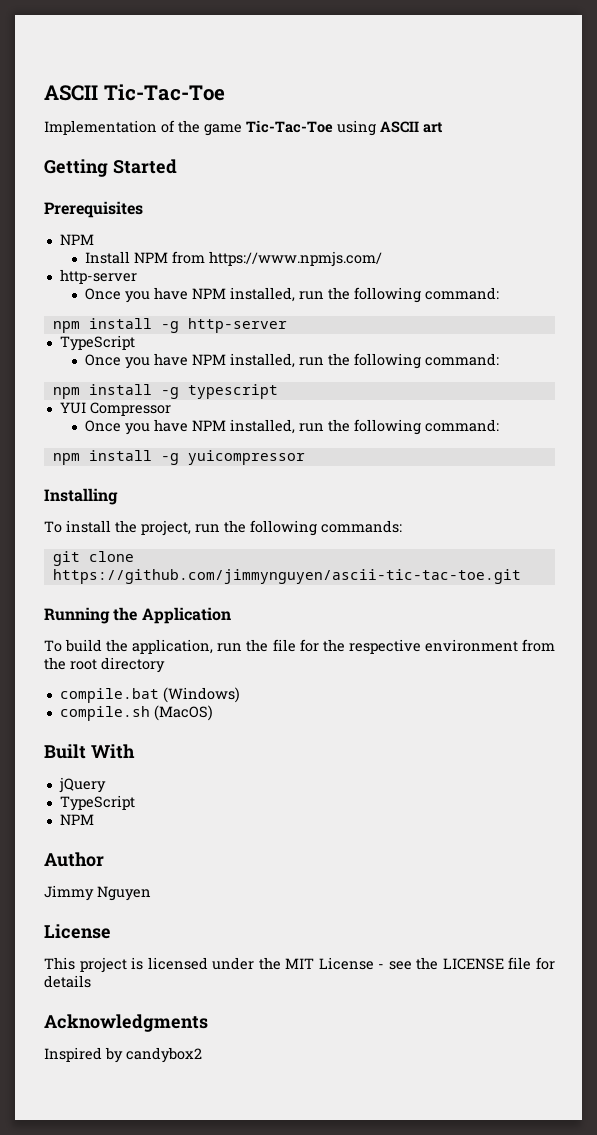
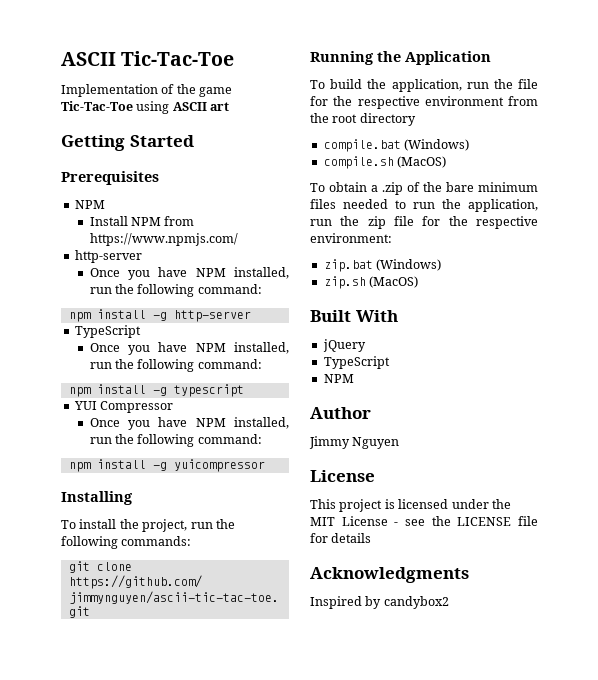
+ To obtain a .zip of the bare minimum files needed to run the application, run the zip file for the respective environment:
+ zip.bat (Windows)
+ zip.sh (MacOS)

